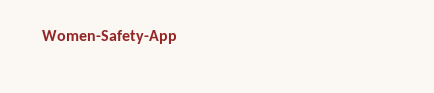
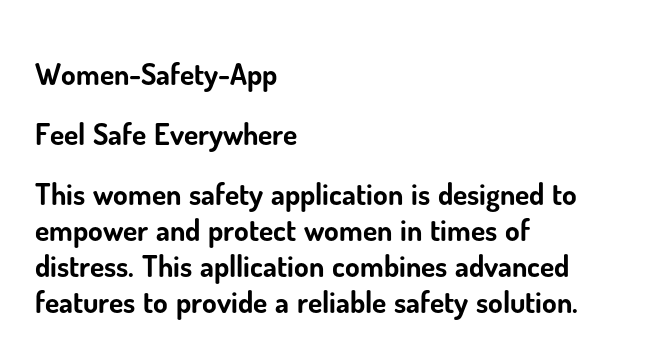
+ Feel Safe Everywhere
+ This women safety application is designed to empower and protect women in times of distress. This apllication combines advanced features to provide a reliable safety solution.

